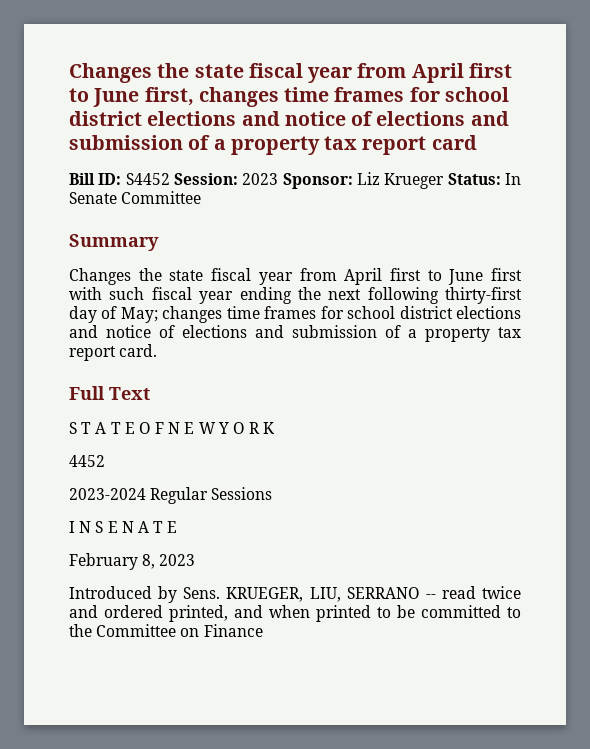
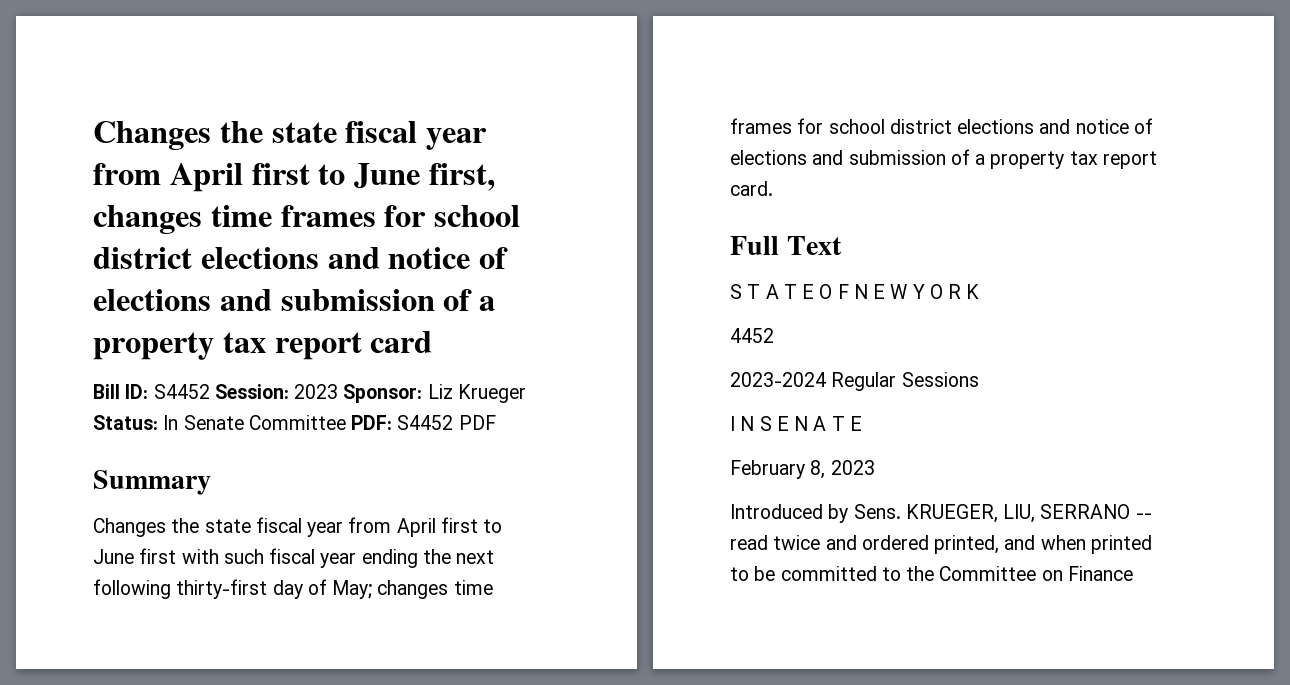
- Bill ID: S4452 Session: 2023 Sponsor: Liz Krueger Status: In Senate Committee
+ Bill ID: S4452 Session: 2023 Sponsor: Liz Krueger Status: In Senate Committee PDF: S4452 PDF

